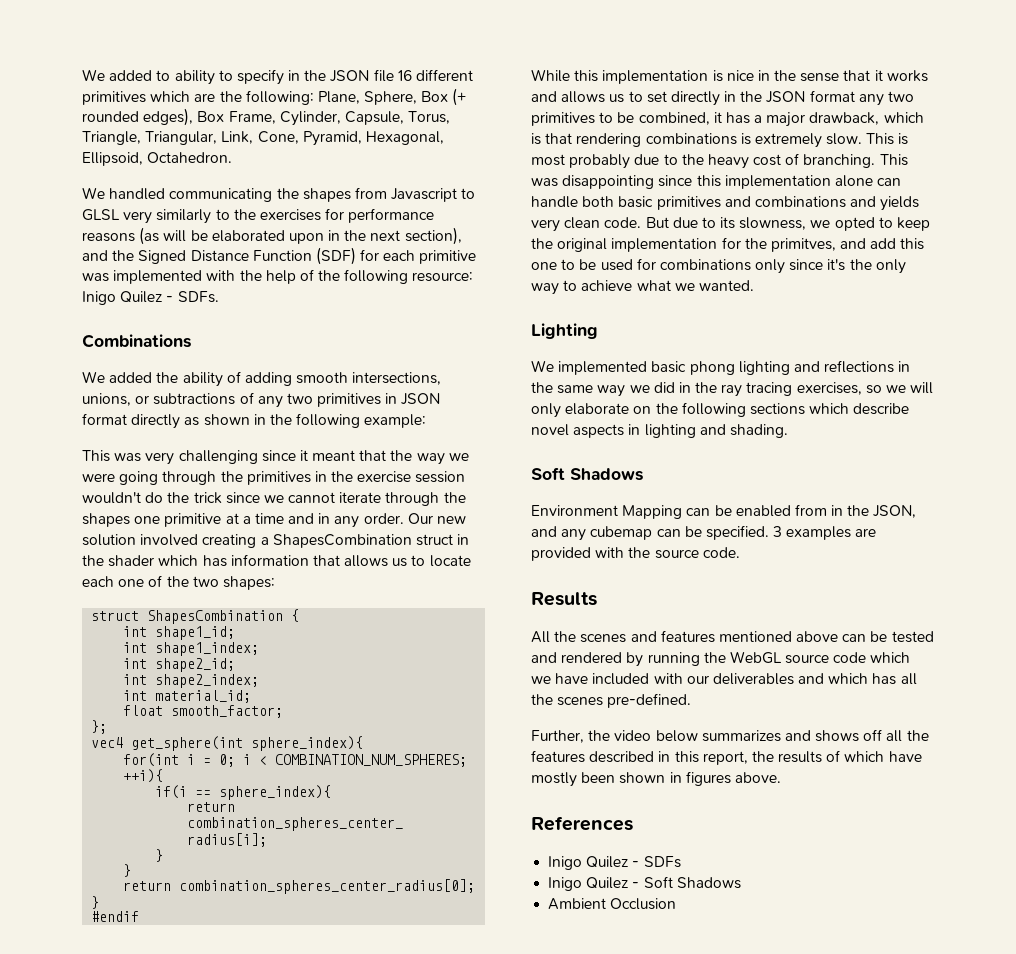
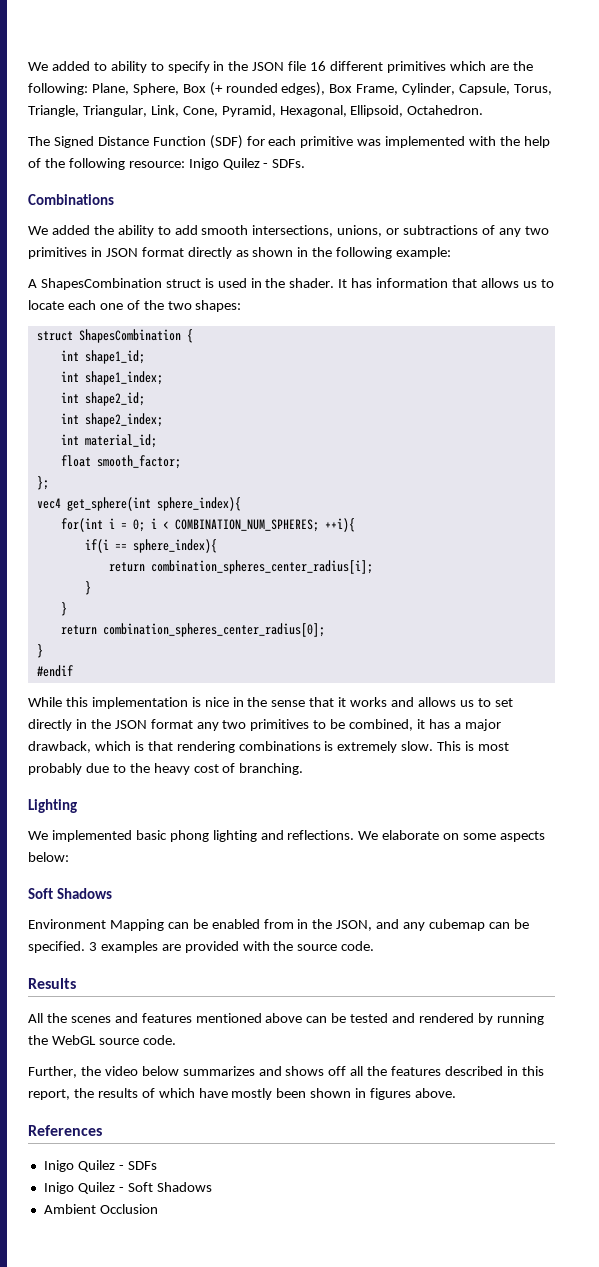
- We handled communicating the shapes from Javascript to GLSL very similarly to the exercises for performance reasons (as will be elaborated upon in the next section), and the Signed Distance Function (SDF) for each primitive was implemented with the help of the following resource: Inigo Quilez - SDFs.
+ The Signed Distance Function (SDF) for each primitive was implemented with the help of the following resource: Inigo Quilez - SDFs.
- We added the ability of adding smooth intersections, unions, or subtractions of any two primitives in JSON format directly as shown in the following example:
+ We added the ability to add smooth intersections, unions, or subtractions of any two primitives in JSON format directly as shown in the following example:
- This was very challenging since it meant that the way we were going through the primitives in the exercise session wouldn't do the trick since we cannot iterate through the shapes one primitive at a time and in any order. Our new solution involved creating a ShapesCombination struct in the shader which has information that allows us to locate each one of the two shapes:
+ A ShapesCombination struct is used in the shader. It has information that allows us to locate each one of the two shapes:
- This was disappointing since this implementation alone can handle both basic primitives and combinations and yields very clean code. But due to its slowness, we opted to keep the original implementation for the primitves, and add this one to be used for combinations only since it's the only way to achieve what we wanted.
- We implemented basic phong lighting and reflections in the same way we did in the ray tracing exercises, so we will only elaborate on the following sections which describe novel aspects in lighting and shading.
+ We implemented basic phong lighting and reflections. We elaborate on some aspects below:
- All the scenes and features mentioned above can be tested and rendered by running the WebGL source code which we have included with our deliverables and which has all the scenes pre-defined.
+ All the scenes and features mentioned above can be tested and rendered by running the WebGL source code.

